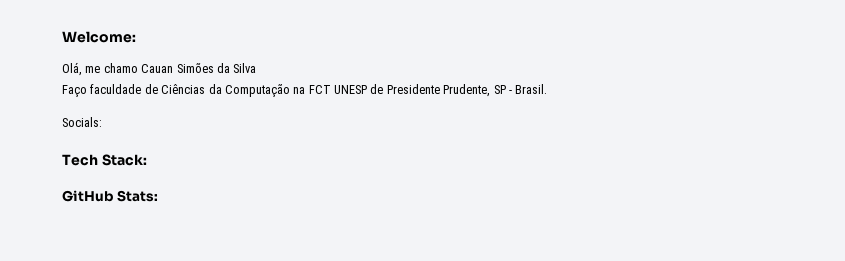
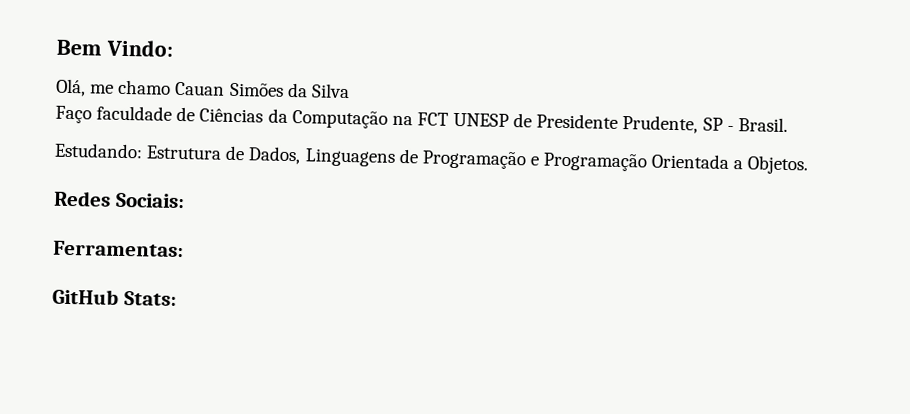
- Welcome:
+ Bem Vindo:
- Socials:
- Tech Stack:
+ Estudando: Estrutura de Dados, Linguagens de Programação e Programação Orientada a Objetos.
+ Redes Sociais:
+ Ferramentas:

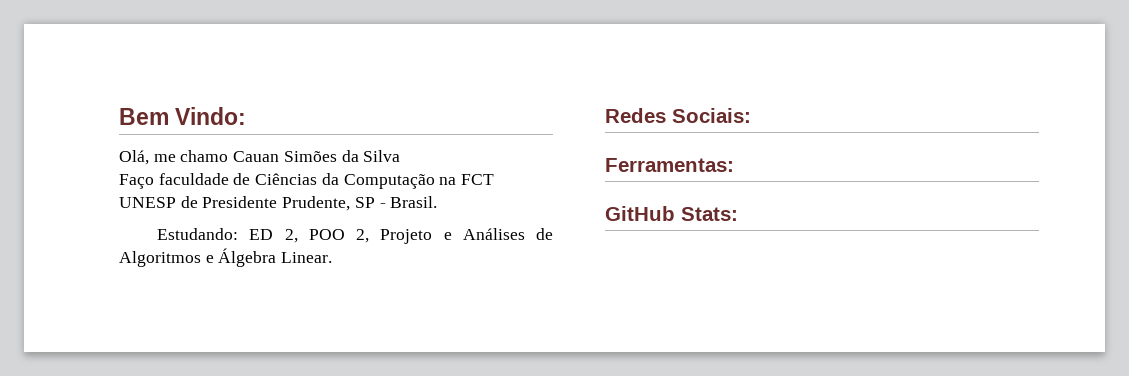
- Estudando: Estrutura de Dados, Linguagens de Programação e Programação Orientada a Objetos.
+ Estudando: ED 2, POO 2, Projeto e Análises de Algoritmos e Álgebra Linear.

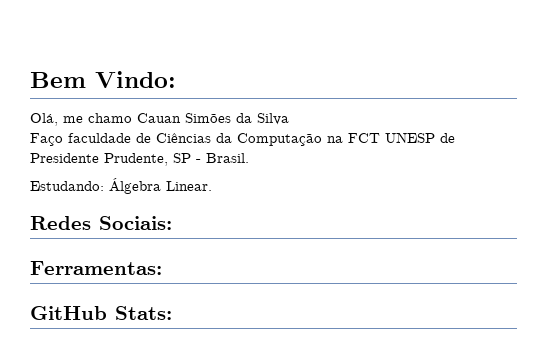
- Estudando: ED 2, POO 2, Projeto e Análises de Algoritmos e Álgebra Linear.
+ Estudando: Álgebra Linear.

